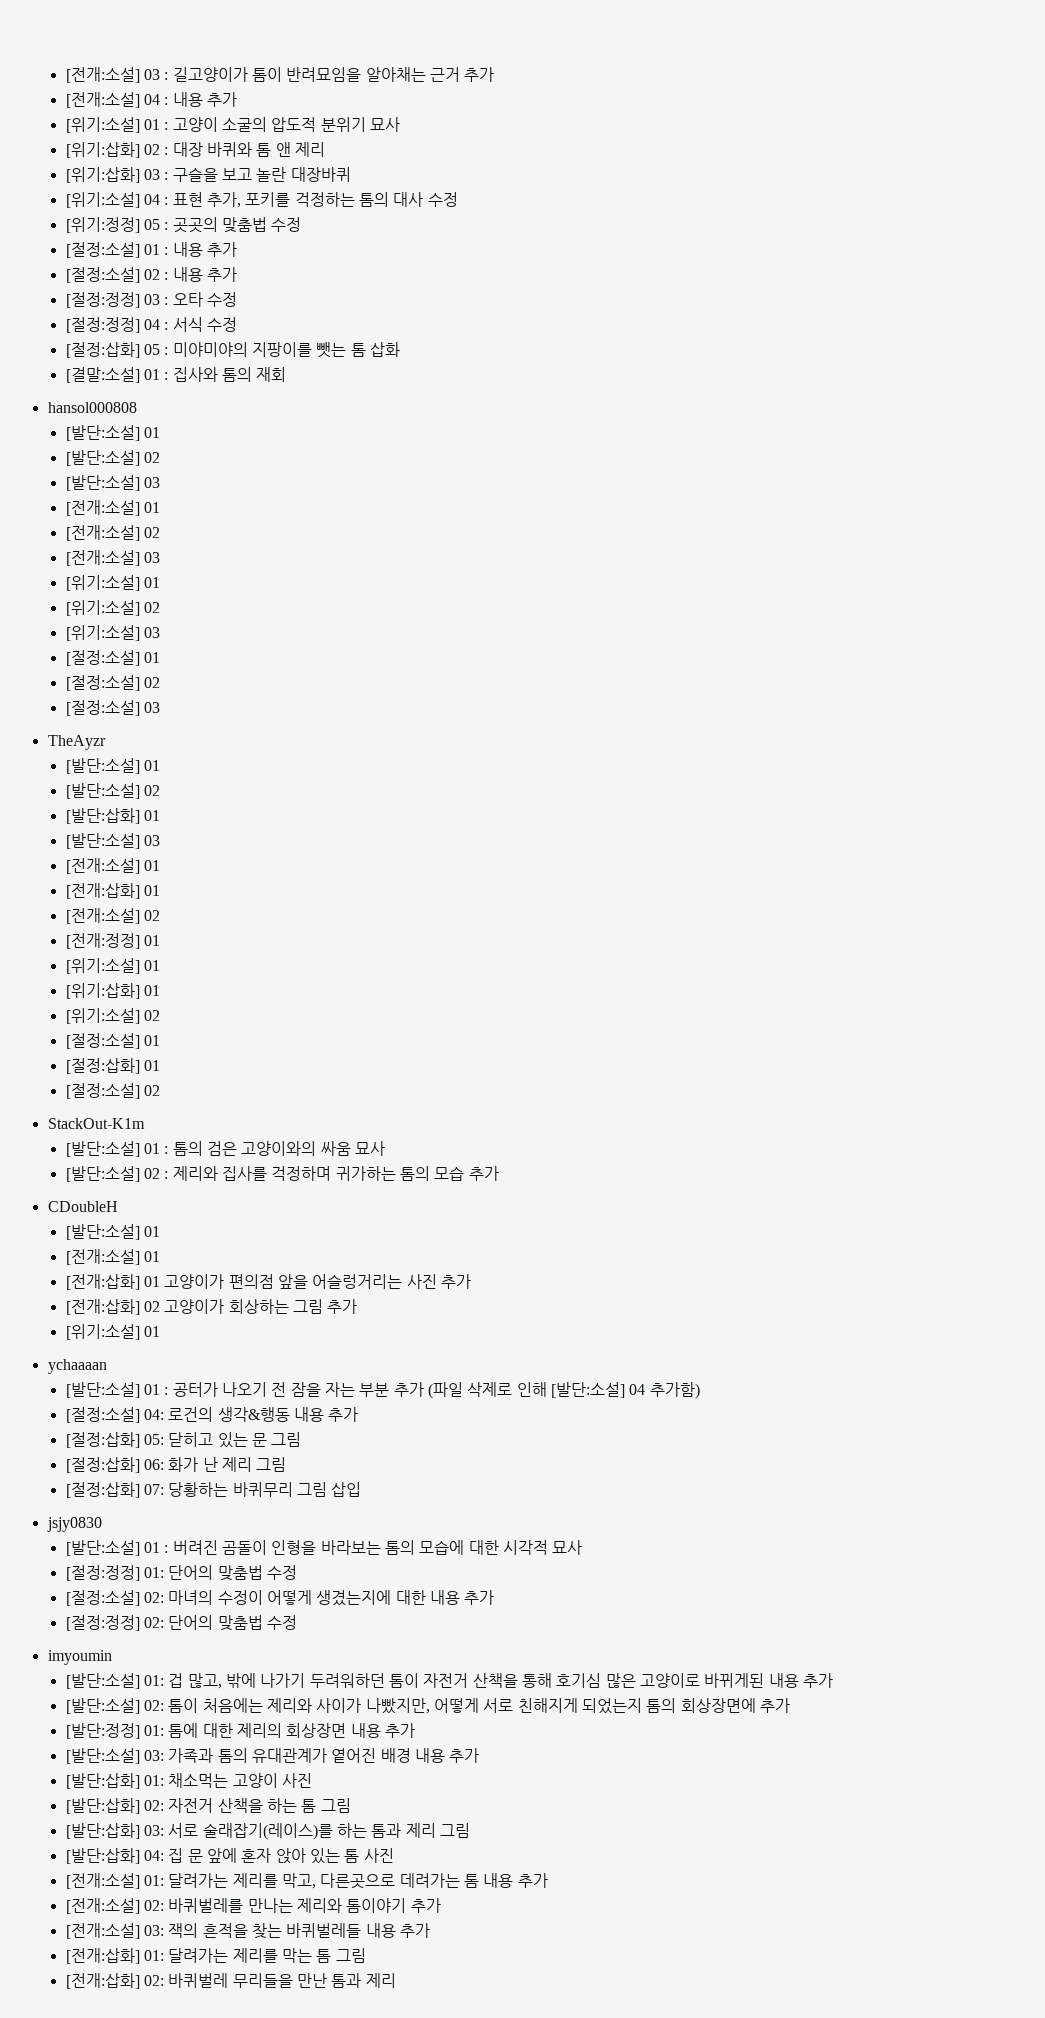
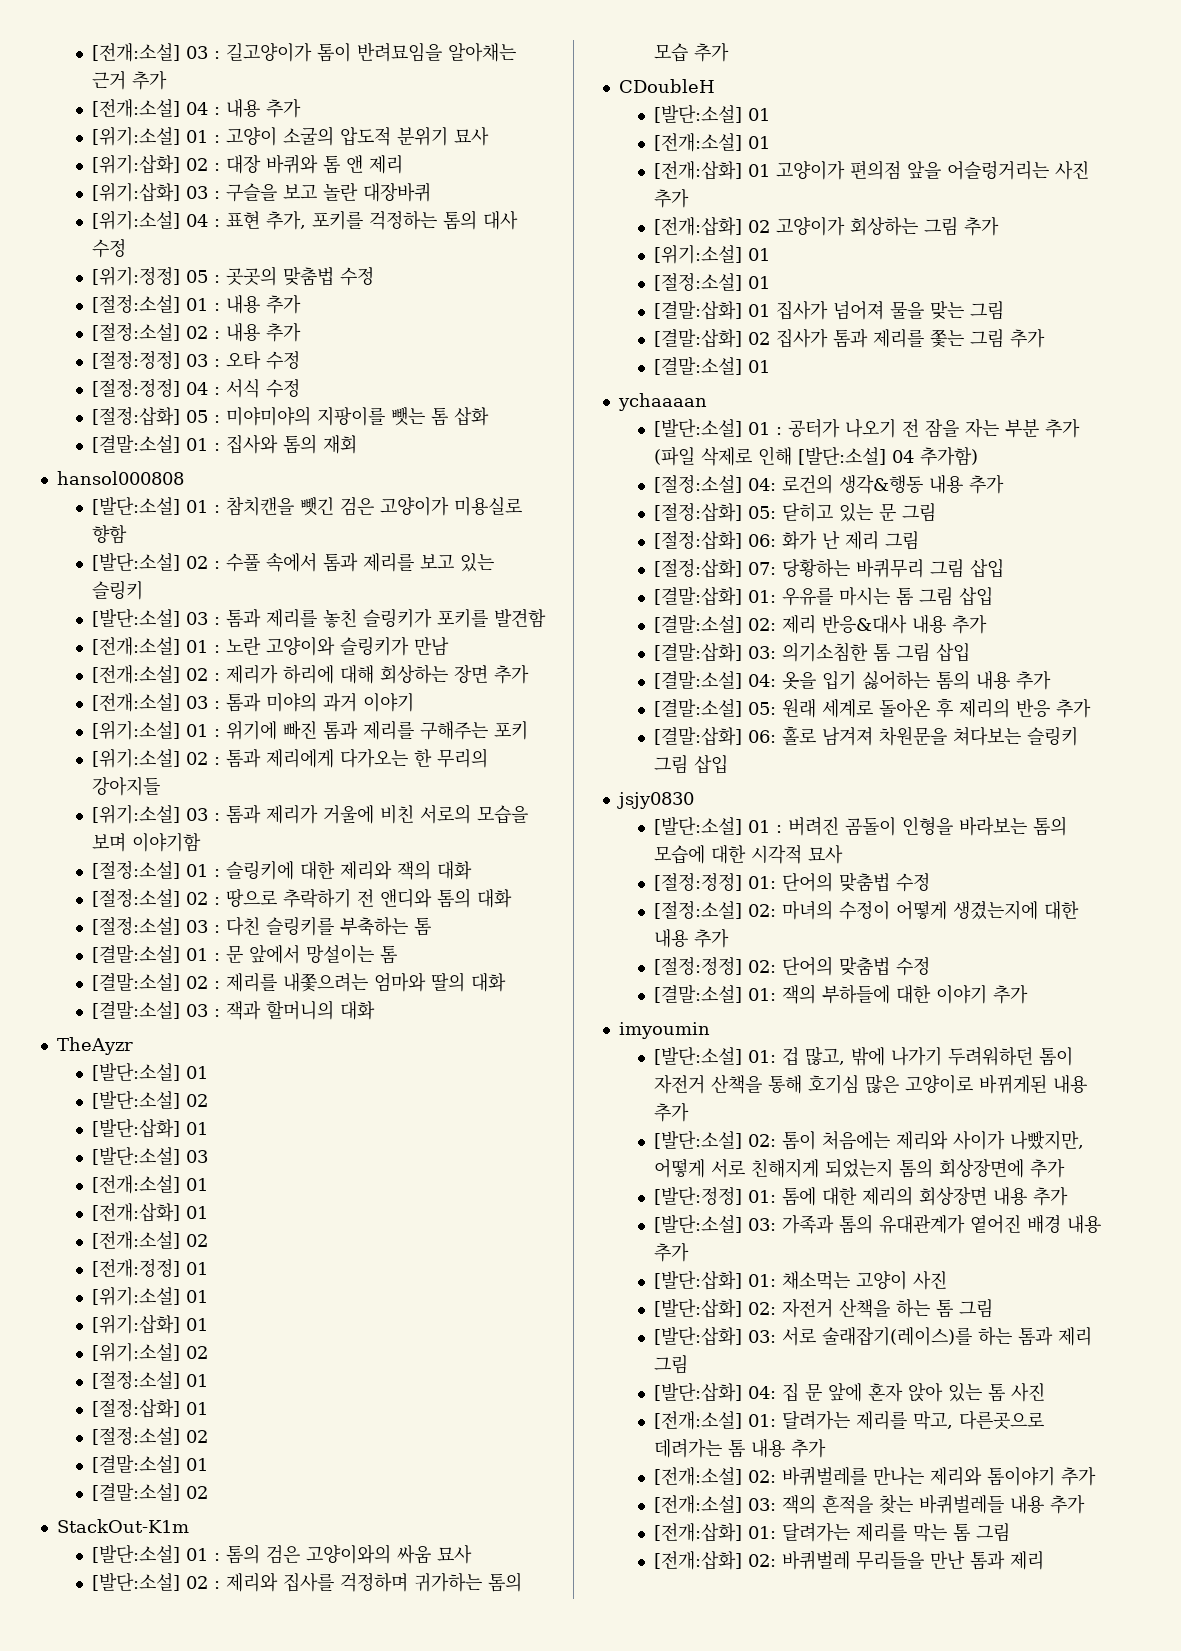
  hansol000808
- [발단:소설] 01
- [발단:소설] 02
- [발단:소설] 03
- [전개:소설] 01
- [전개:소설] 02
- [전개:소설] 03
- [위기:소설] 01
- [위기:소설] 02
- [위기:소설] 03
- [절정:소설] 01
- [절정:소설] 02
- [절정:소설] 03
+ [발단:소설] 01 : 참치캔을 뺏긴 검은 고양이가 미용실로 향함
+ [발단:소설] 02 : 수풀 속에서 톰과 제리를 보고 있는 슬링키
+ [발단:소설] 03 : 톰과 제리를 놓친 슬링키가 포키를 발견함
+ [전개:소설] 01 : 노란 고양이와 슬링키가 만남
+ [전개:소설] 02 : 제리가 하리에 대해 회상하는 장면 추가
+ [전개:소설] 03 : 톰과 미야의 과거 이야기
+ [위기:소설] 01 : 위기에 빠진 톰과 제리를 구해주는 포키
+ [위기:소설] 02 : 톰과 제리에게 다가오는 한 무리의 강아지들
+ [위기:소설] 03 : 톰과 제리가 거울에 비친 서로의 모습을 보며 이야기함
+ [절정:소설] 01 : 슬링키에 대한 제리와 잭의 대화
+ [절정:소설] 02 : 땅으로 추락하기 전 앤디와 톰의 대화
+ [절정:소설] 03 : 다친 슬링키를 부축하는 톰
+ [결말:소설] 01 : 문 앞에서 망설이는 톰
+ [결말:소설] 02 : 제리를 내쫓으려는 엄마와 딸의 대화
+ [결말:소설] 03 : 잭과 할머니의 대화
  [절정:삽화] 01
  [절정:소설] 02
+ [결말:소설] 01
+ [결말:소설] 02
  [전개:삽화] 02 고양이가 회상하는 그림 추가
  [위기:소설] 01
+ [절정:소설] 01
+ [결말:삽화] 01 집사가 넘어져 물을 맞는 그림
+ [결말:삽화] 02 집사가 톰과 제리를 쫓는 그림 추가
+ [결말:소설] 01
+ [결말:삽화] 01: 우유를 마시는 톰 그림 삽입
+ [결말:소설] 02: 제리 반응&대사 내용 추가
+ [결말:삽화] 03: 의기소침한 톰 그림 삽입
+ [결말:소설] 04: 옷을 입기 싫어하는 톰의 내용 추가
+ [결말:소설] 05: 원래 세계로 돌아온 후 제리의 반응 추가
+ [결말:삽화] 06: 홀로 남겨져 차원문을 쳐다보는 슬링키 그림 삽입
+ [결말:소설] 01: 잭의 부하들에 대한 이야기 추가

